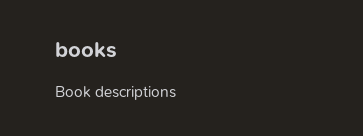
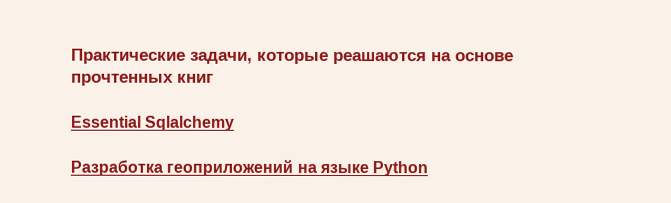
- books
- Book descriptions
+ Практические задачи, которые реашаются на основе прочтенных книг
+ Essential Sqlalchemy
+ Разработка геоприложений на языке Python

